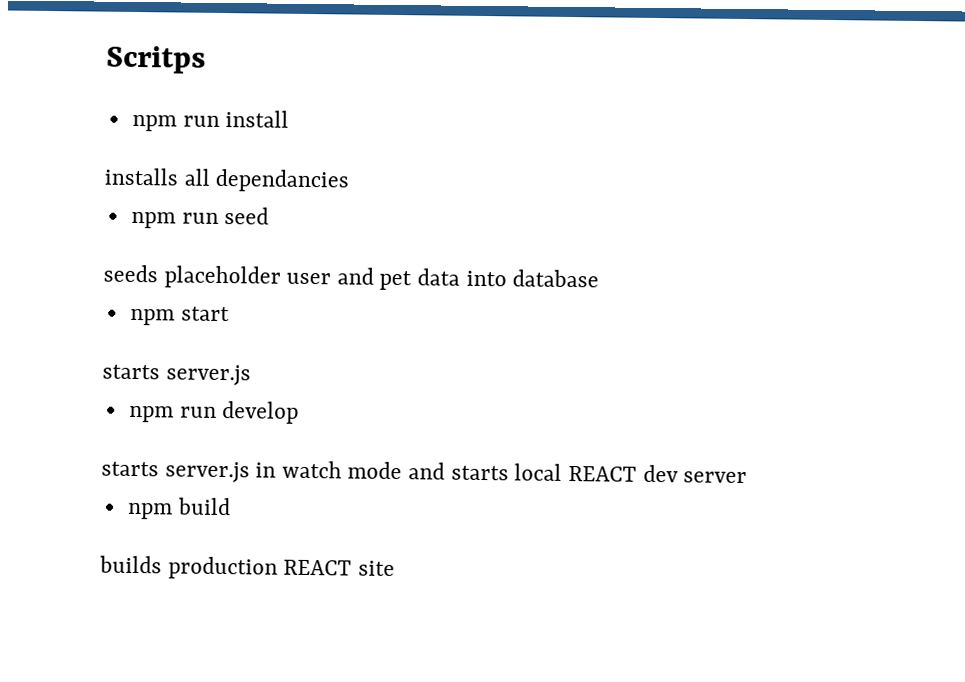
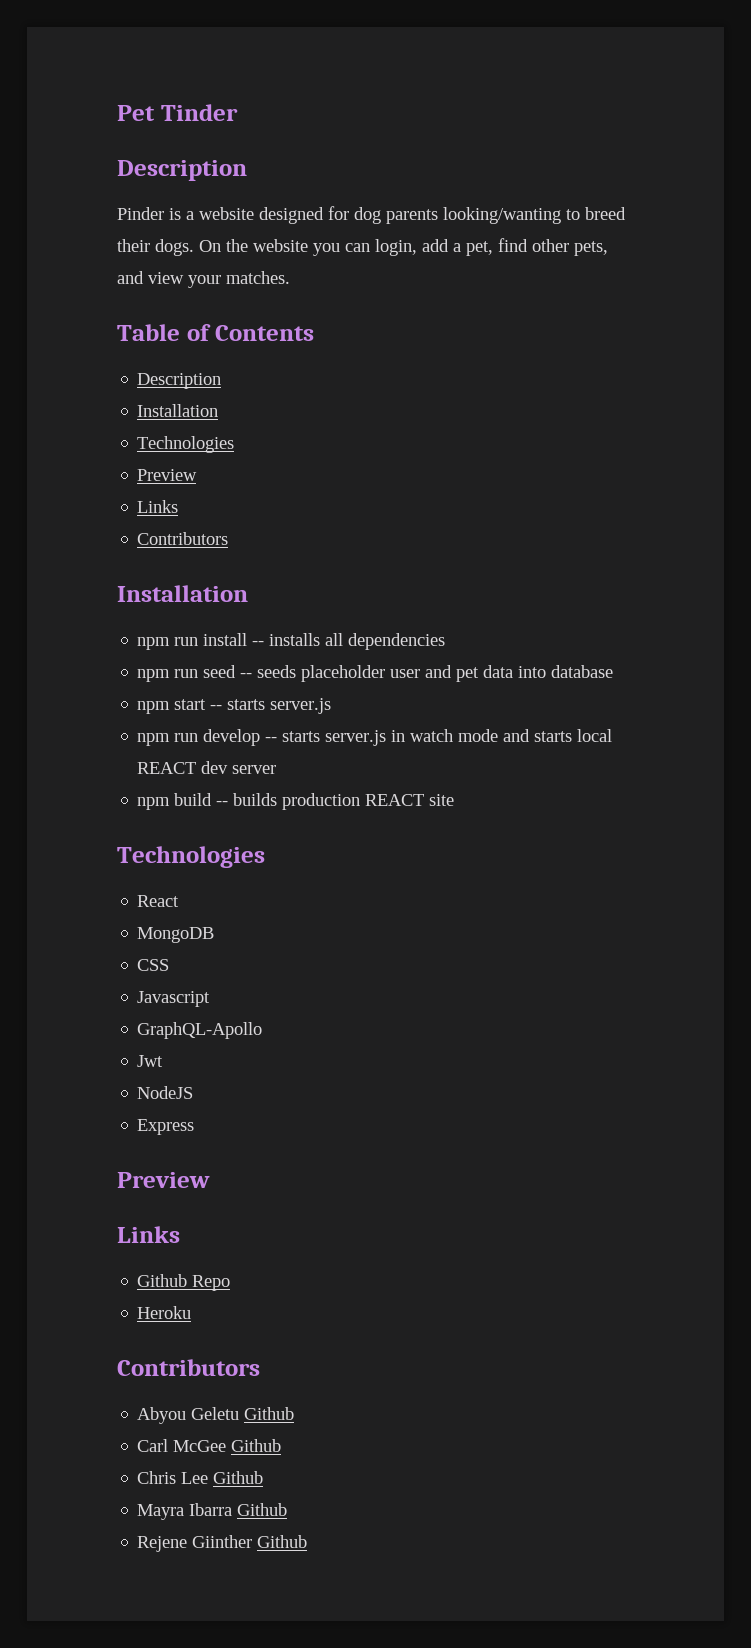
- Scritps
+ Pet Tinder
+ Description
+ Pinder is a website designed for dog parents looking/wanting to breed their dogs. On the website you can login, add a pet, find other pets, and view your matches.
+ Table of Contents
+ Description
+ Installation
+ Technologies
+ Preview
+ Links
+ Contributors
+ Installation
- npm run install
- installs all dependancies
+ npm run install -- installs all dependencies
- npm run seed
- seeds placeholder user and pet data into database
+ npm run seed -- seeds placeholder user and pet data into database
- npm start
- starts server.js
+ npm start -- starts server.js
- npm run develop
- starts server.js in watch mode and starts local REACT dev server
+ npm run develop -- starts server.js in watch mode and starts local REACT dev server
- npm build
- builds production REACT site
+ npm build -- builds production REACT site
+ Technologies
+ React
+ MongoDB
+ CSS
+ Javascript
+ GraphQL-Apollo
+ Jwt
+ NodeJS
+ Express
+ Preview
+ Links
+ Github Repo
+ Heroku
+ Contributors
+ Abyou Geletu Github
+ Carl McGee Github
+ Chris Lee Github
+ Mayra Ibarra Github
+ Rejene Giinther Github

